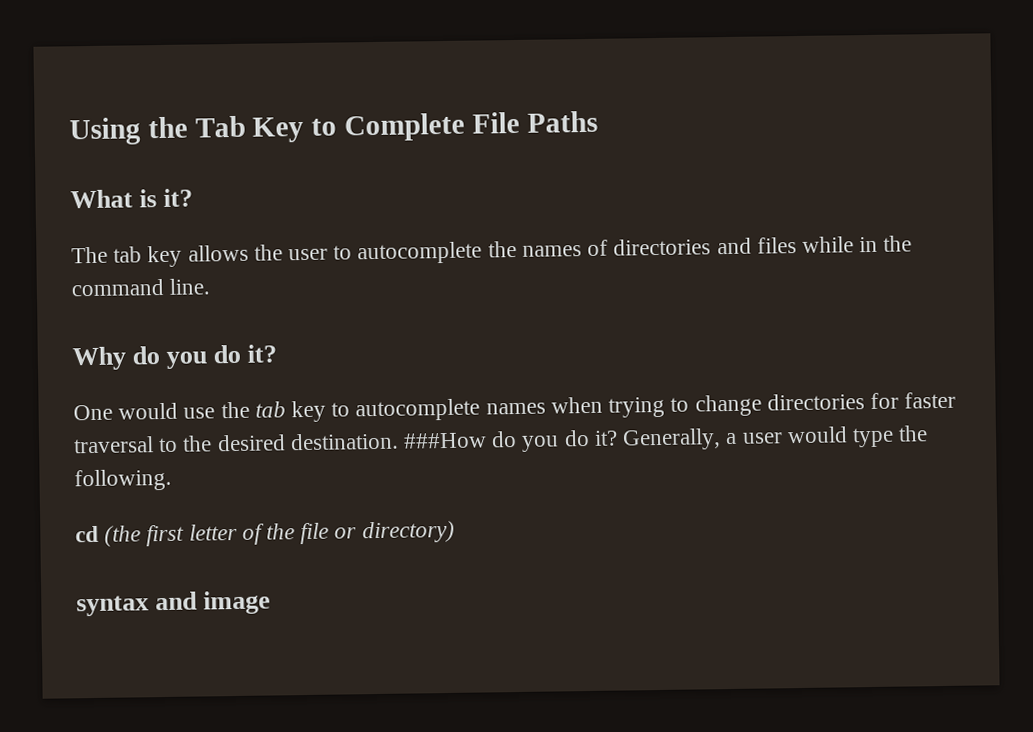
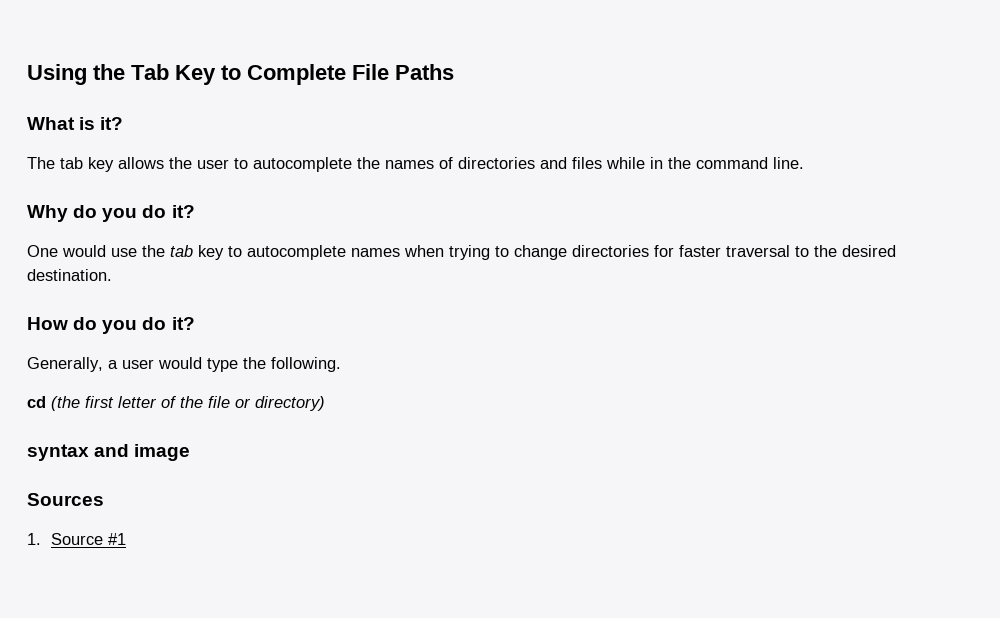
- One would use the tab key to autocomplete names when trying to change directories for faster traversal to the desired destination. ###How do you do it? Generally, a user would type the following.
+ One would use the tab key to autocomplete names when trying to change directories for faster traversal to the desired destination.
+ How do you do it?
+ Generally, a user would type the following.
+ Sources
+ 1. Source #1

